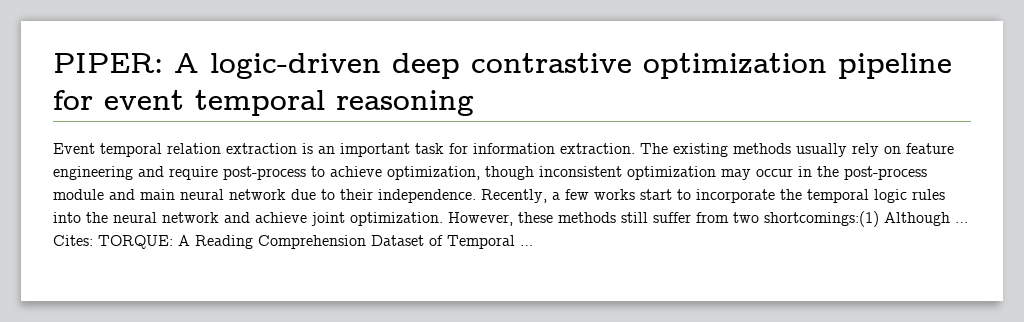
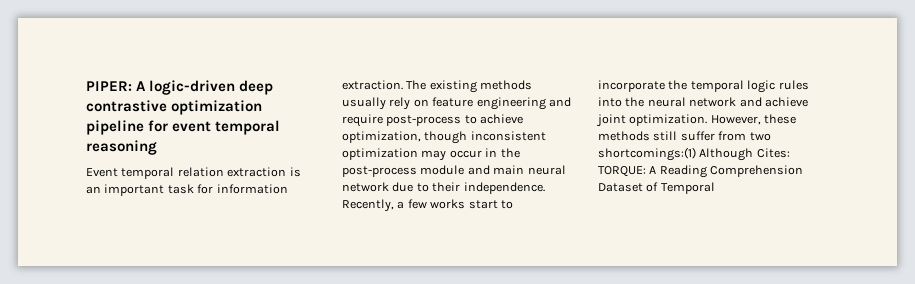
- However, these methods still suffer from two shortcomings:(1) Although … Cites: TORQUE: A Reading Comprehension Dataset of Temporal …
+ However, these methods still suffer from two shortcomings:(1) Although Cites: TORQUE: A Reading Comprehension Dataset of Temporal

